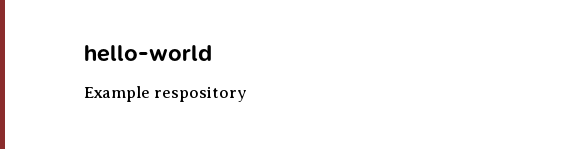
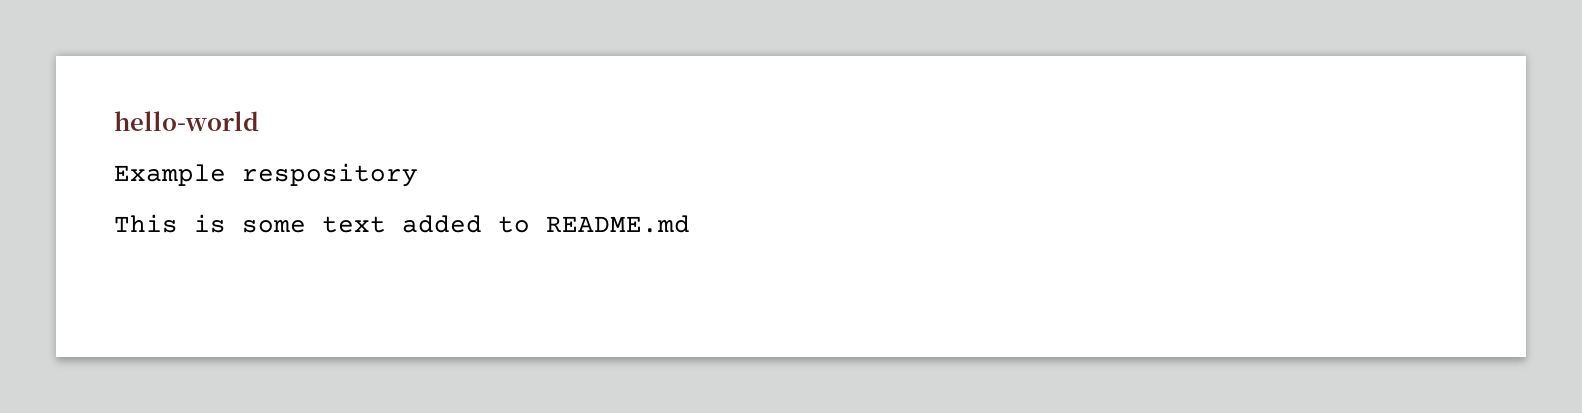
+ This is some text added to README.md

